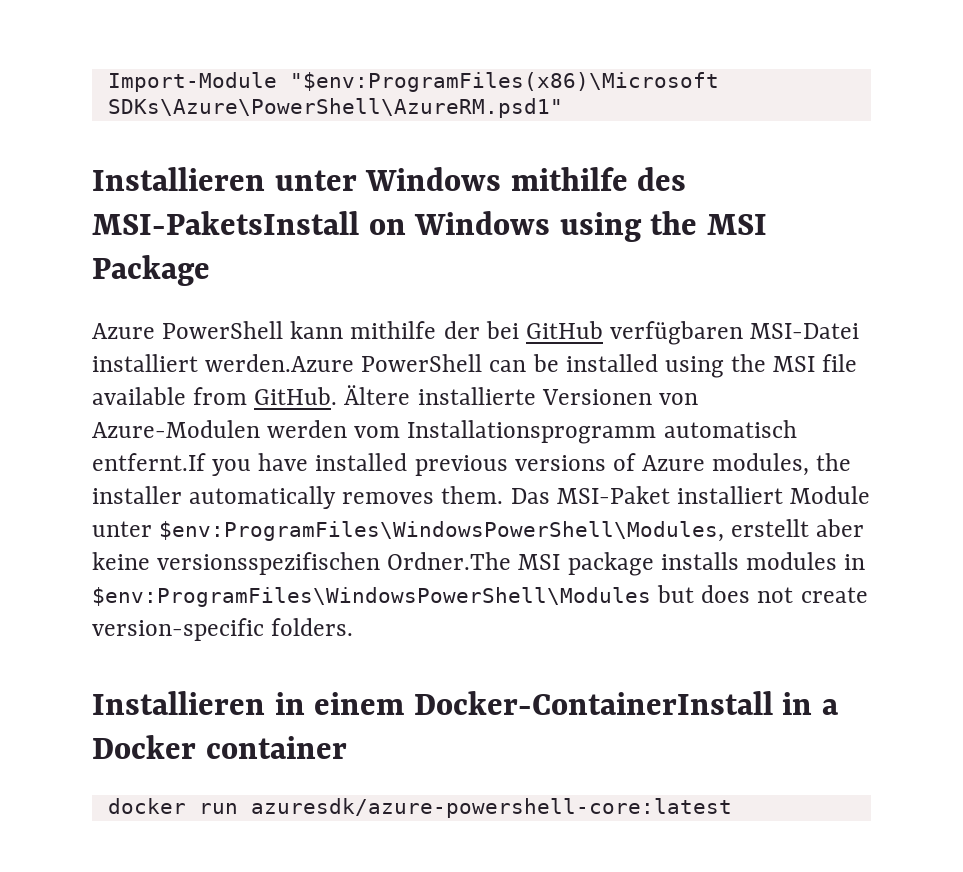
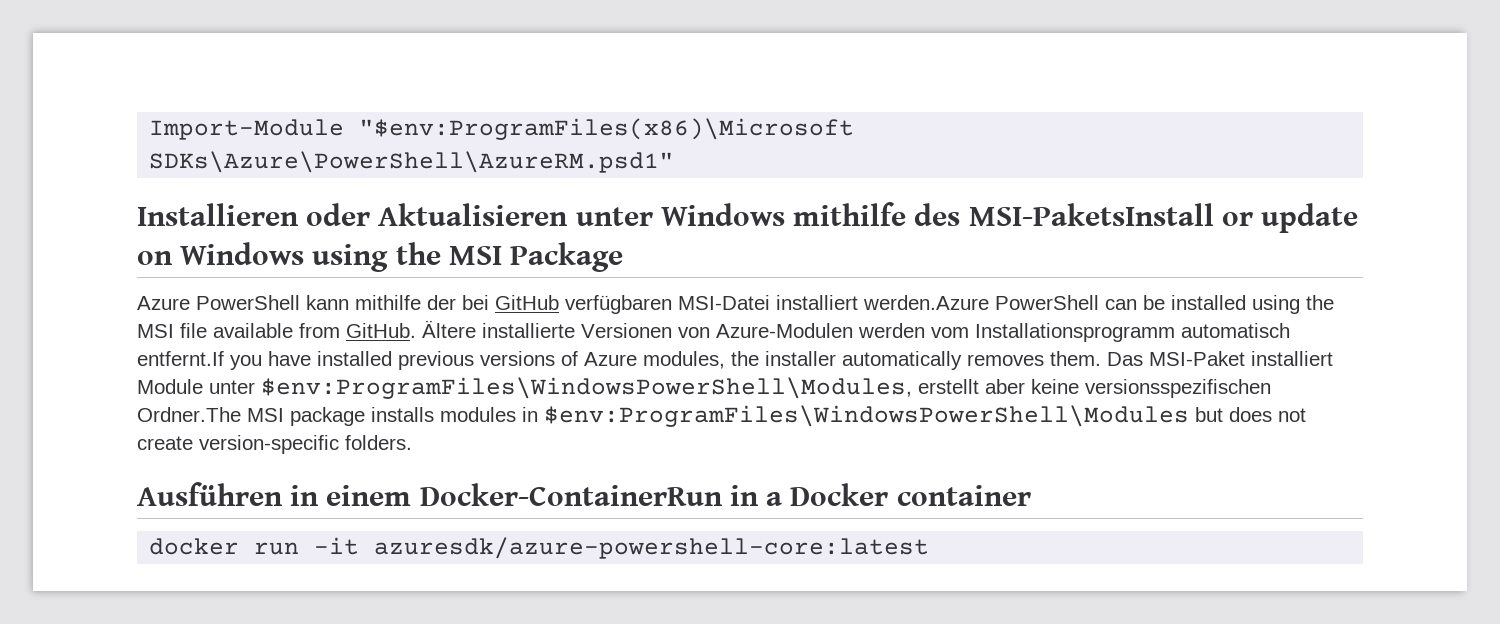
- Installieren unter Windows mithilfe des MSI-PaketsInstall on Windows using the MSI Package
+ Installieren oder Aktualisieren unter Windows mithilfe des MSI-PaketsInstall or update on Windows using the MSI Package
- Installieren in einem Docker-ContainerInstall in a Docker container
+ Ausführen in einem Docker-ContainerRun in a Docker container
- docker run azuresdk/azure-powershell-core:latest
+ docker run -it azuresdk/azure-powershell-core:latest

